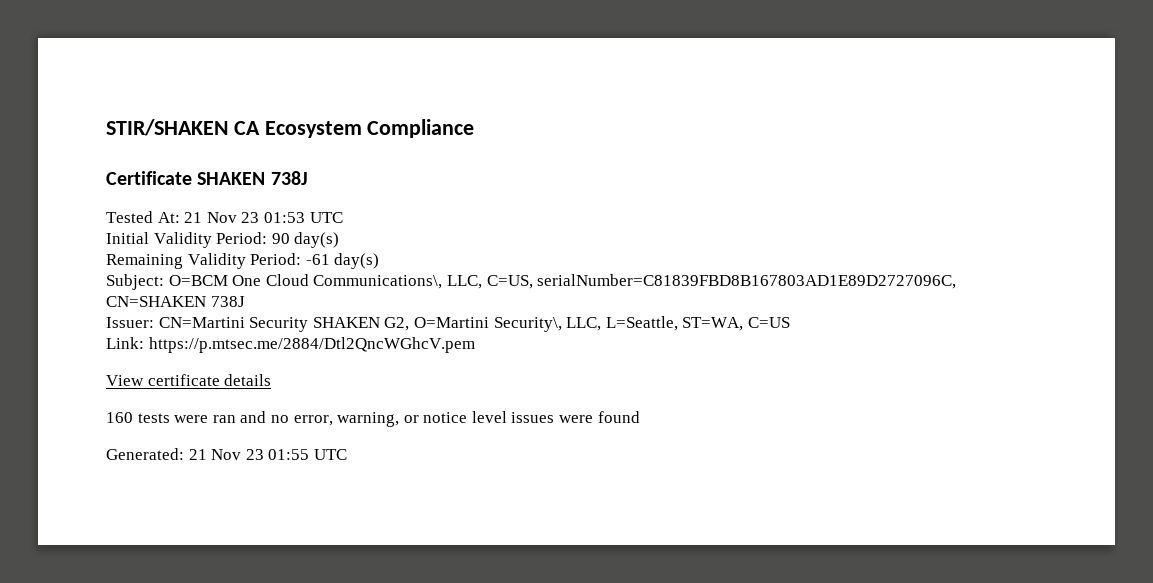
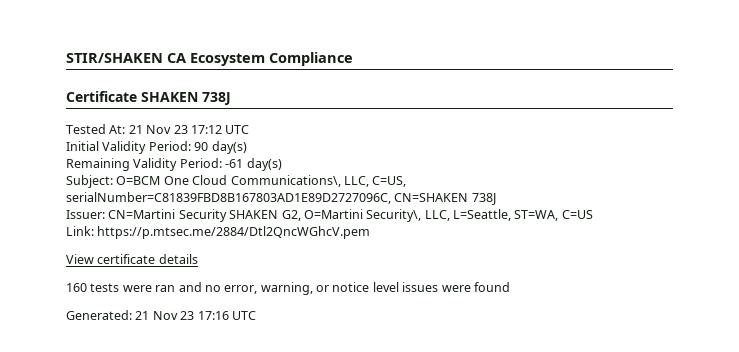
- Tested At: 21 Nov 23 01:53 UTC
+ Tested At: 21 Nov 23 17:12 UTC
- Generated: 21 Nov 23 01:55 UTC
+ Generated: 21 Nov 23 17:16 UTC

